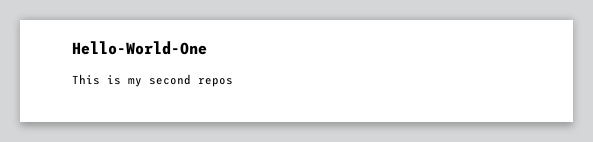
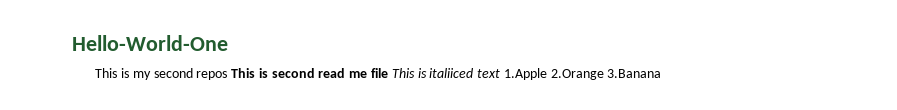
- This is my second repos
+ This is my second repos This is second read me file This is italiiced text 1.Apple 2.Orange 3.Banana

